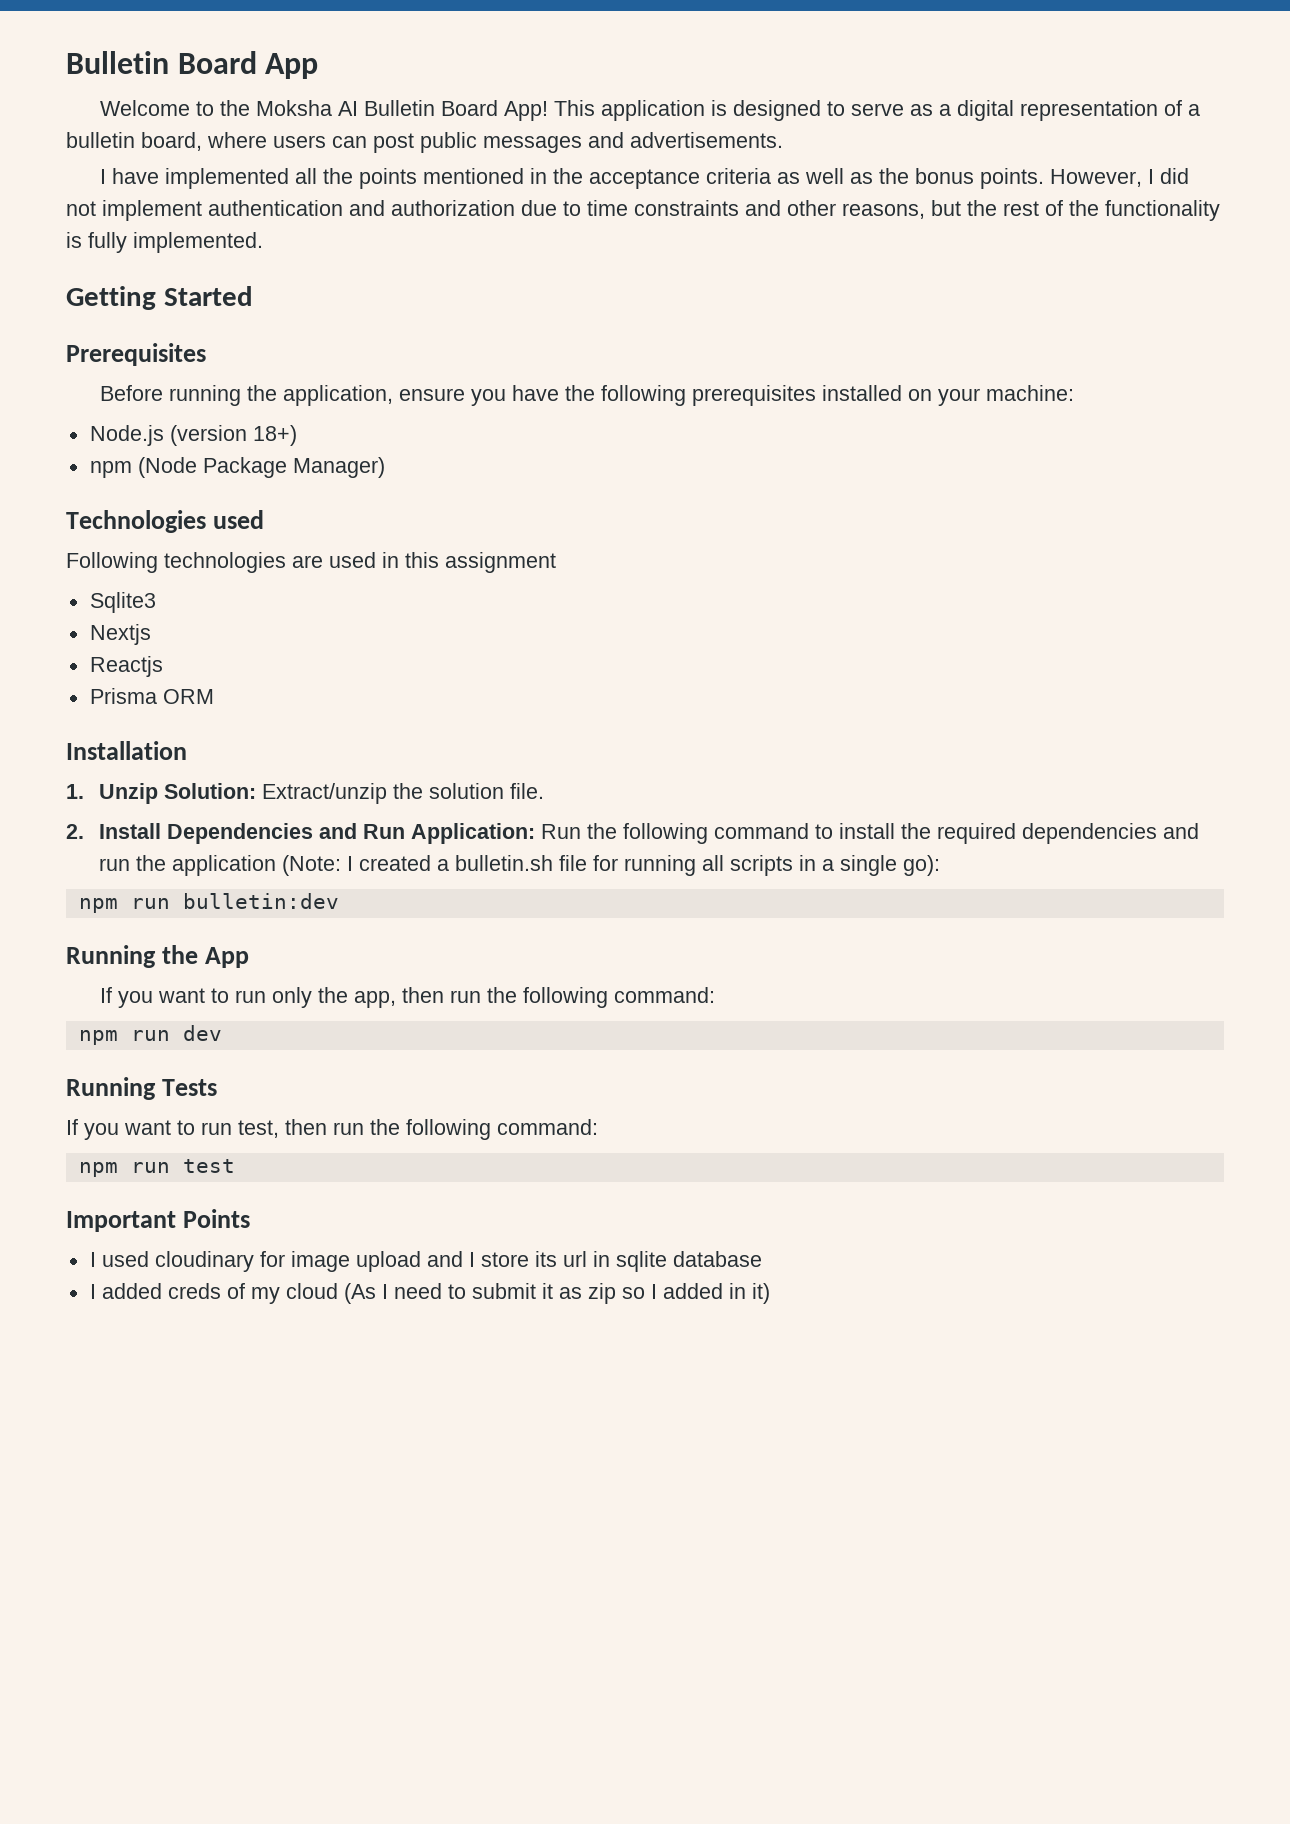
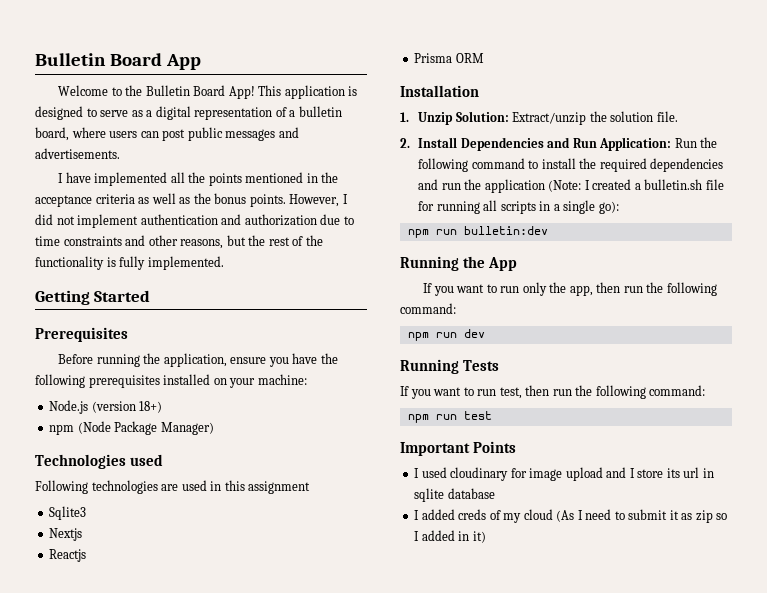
- Welcome to the Moksha AI Bulletin Board App!
+ Welcome to the Bulletin Board App!

